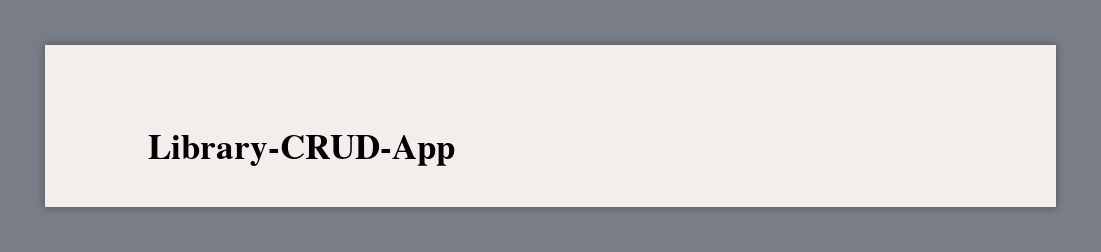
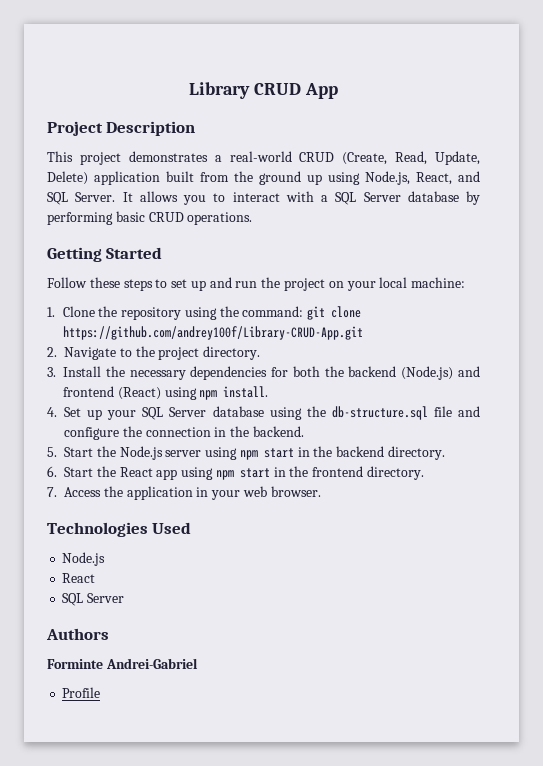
- Library-CRUD-App
+ Library CRUD App
+ Project Description
+ This project demonstrates a real-world CRUD (Create, Read, Update, Delete) application built from the ground up using Node.js, React, and SQL Server. It allows you to interact with a SQL Server database by performing basic CRUD operations.
+ Getting Started
+ Follow these steps to set up and run the project on your local machine:
+ 1. Clone the repository using the command: git clone https://github.com/andrey100f/Library-CRUD-App.git
+ 2. Navigate to the project directory.
+ 3. Install the necessary dependencies for both the backend (Node.js) and frontend (React) using npm install.
+ 4. Set up your SQL Server database using the db-structure.sql file and configure the connection in the backend.
+ 5. Start the Node.js server using npm start in the backend directory.
+ 6. Start the React app using npm start in the frontend directory.
+ 7. Access the application in your web browser.
+ Technologies Used
+ Node.js
+ React
+ SQL Server
+ Authors
+ Forminte Andrei-Gabriel
+ Profile

